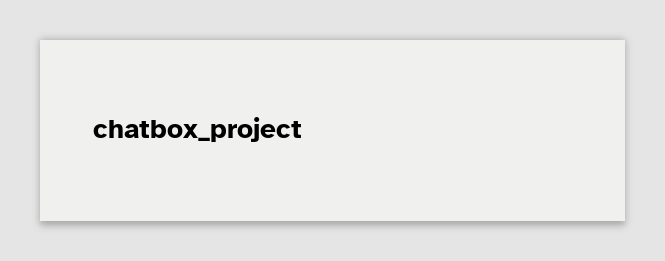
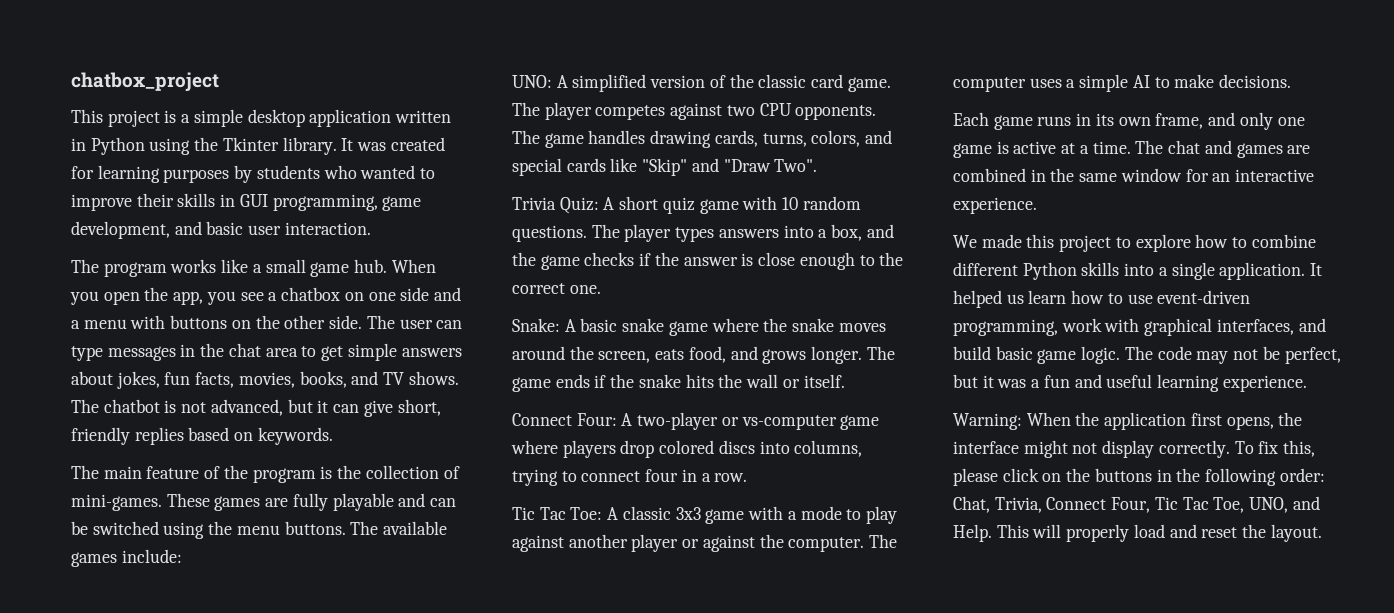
+ This project is a simple desktop application written in Python using the Tkinter library. It was created for learning purposes by students who wanted to improve their skills in GUI programming, game development, and basic user interaction.
+ The program works like a small game hub. When you open the app, you see a chatbox on one side and a menu with buttons on the other side. The user can type messages in the chat area to get simple answers about jokes, fun facts, movies, books, and TV shows. The chatbot is not advanced, but it can give short, friendly replies based on keywords.
+ The main feature of the program is the collection of mini-games. These games are fully playable and can be switched using the menu buttons. The available games include:
+ UNO: A simplified version of the classic card game. The player competes against two CPU opponents. The game handles drawing cards, turns, colors, and special cards like "Skip" and "Draw Two".
+ Trivia Quiz: A short quiz game with 10 random questions. The player types answers into a box, and the game checks if the answer is close enough to the correct one.
+ Snake: A basic snake game where the snake moves around the screen, eats food, and grows longer. The game ends if the snake hits the wall or itself.
+ Connect Four: A two-player or vs-computer game where players drop colored discs into columns, trying to connect four in a row.
+ Tic Tac Toe: A classic 3x3 game with a mode to play against another player or against the computer. The computer uses a simple AI to make decisions.
+ Each game runs in its own frame, and only one game is active at a time. The chat and games are combined in the same window for an interactive experience.
+ We made this project to explore how to combine different Python skills into a single application. It helped us learn how to use event-driven programming, work with graphical interfaces, and build basic game logic. The code may not be perfect, but it was a fun and useful learning experience.
+ Warning: When the application first opens, the interface might not display correctly. To fix this, please click on the buttons in the following order: Chat, Trivia, Connect Four, Tic Tac Toe, UNO, and Help. This will properly load and reset the layout.

